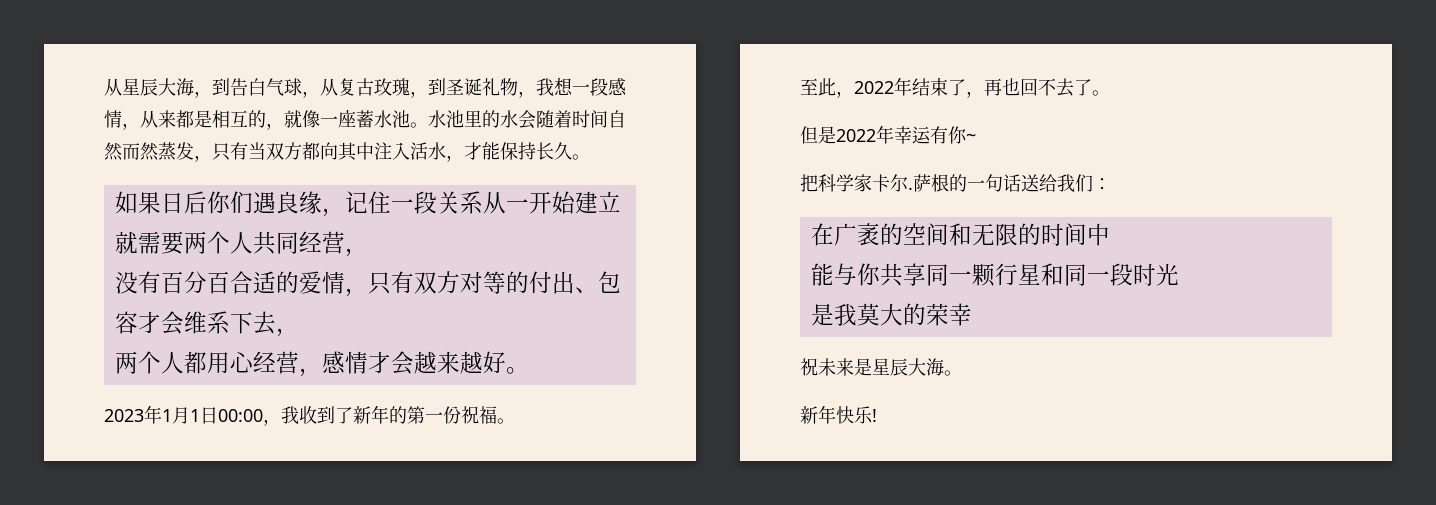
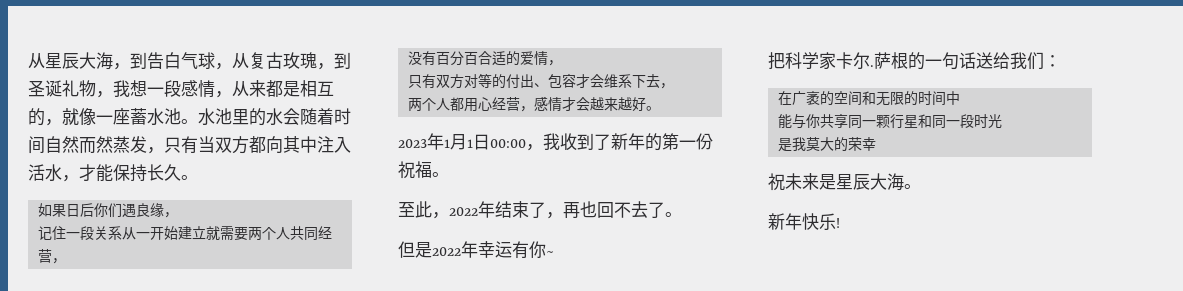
- 如果日后你们遇良缘，记住一段关系从一开始建立就需要两个人共同经营，
+ 如果日后你们遇良缘，
+ 记住一段关系从一开始建立就需要两个人共同经营，
- 没有百分百合适的爱情，只有双方对等的付出、包容才会维系下去，
+ 没有百分百合适的爱情，
+ 只有双方对等的付出、包容才会维系下去，

